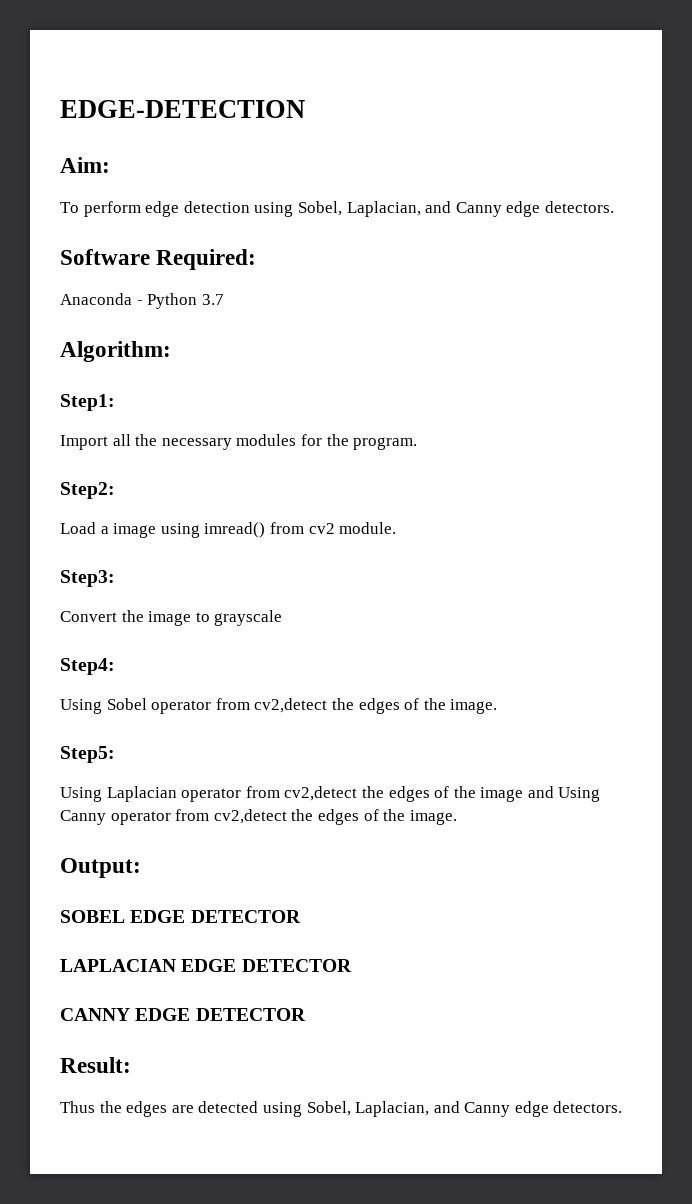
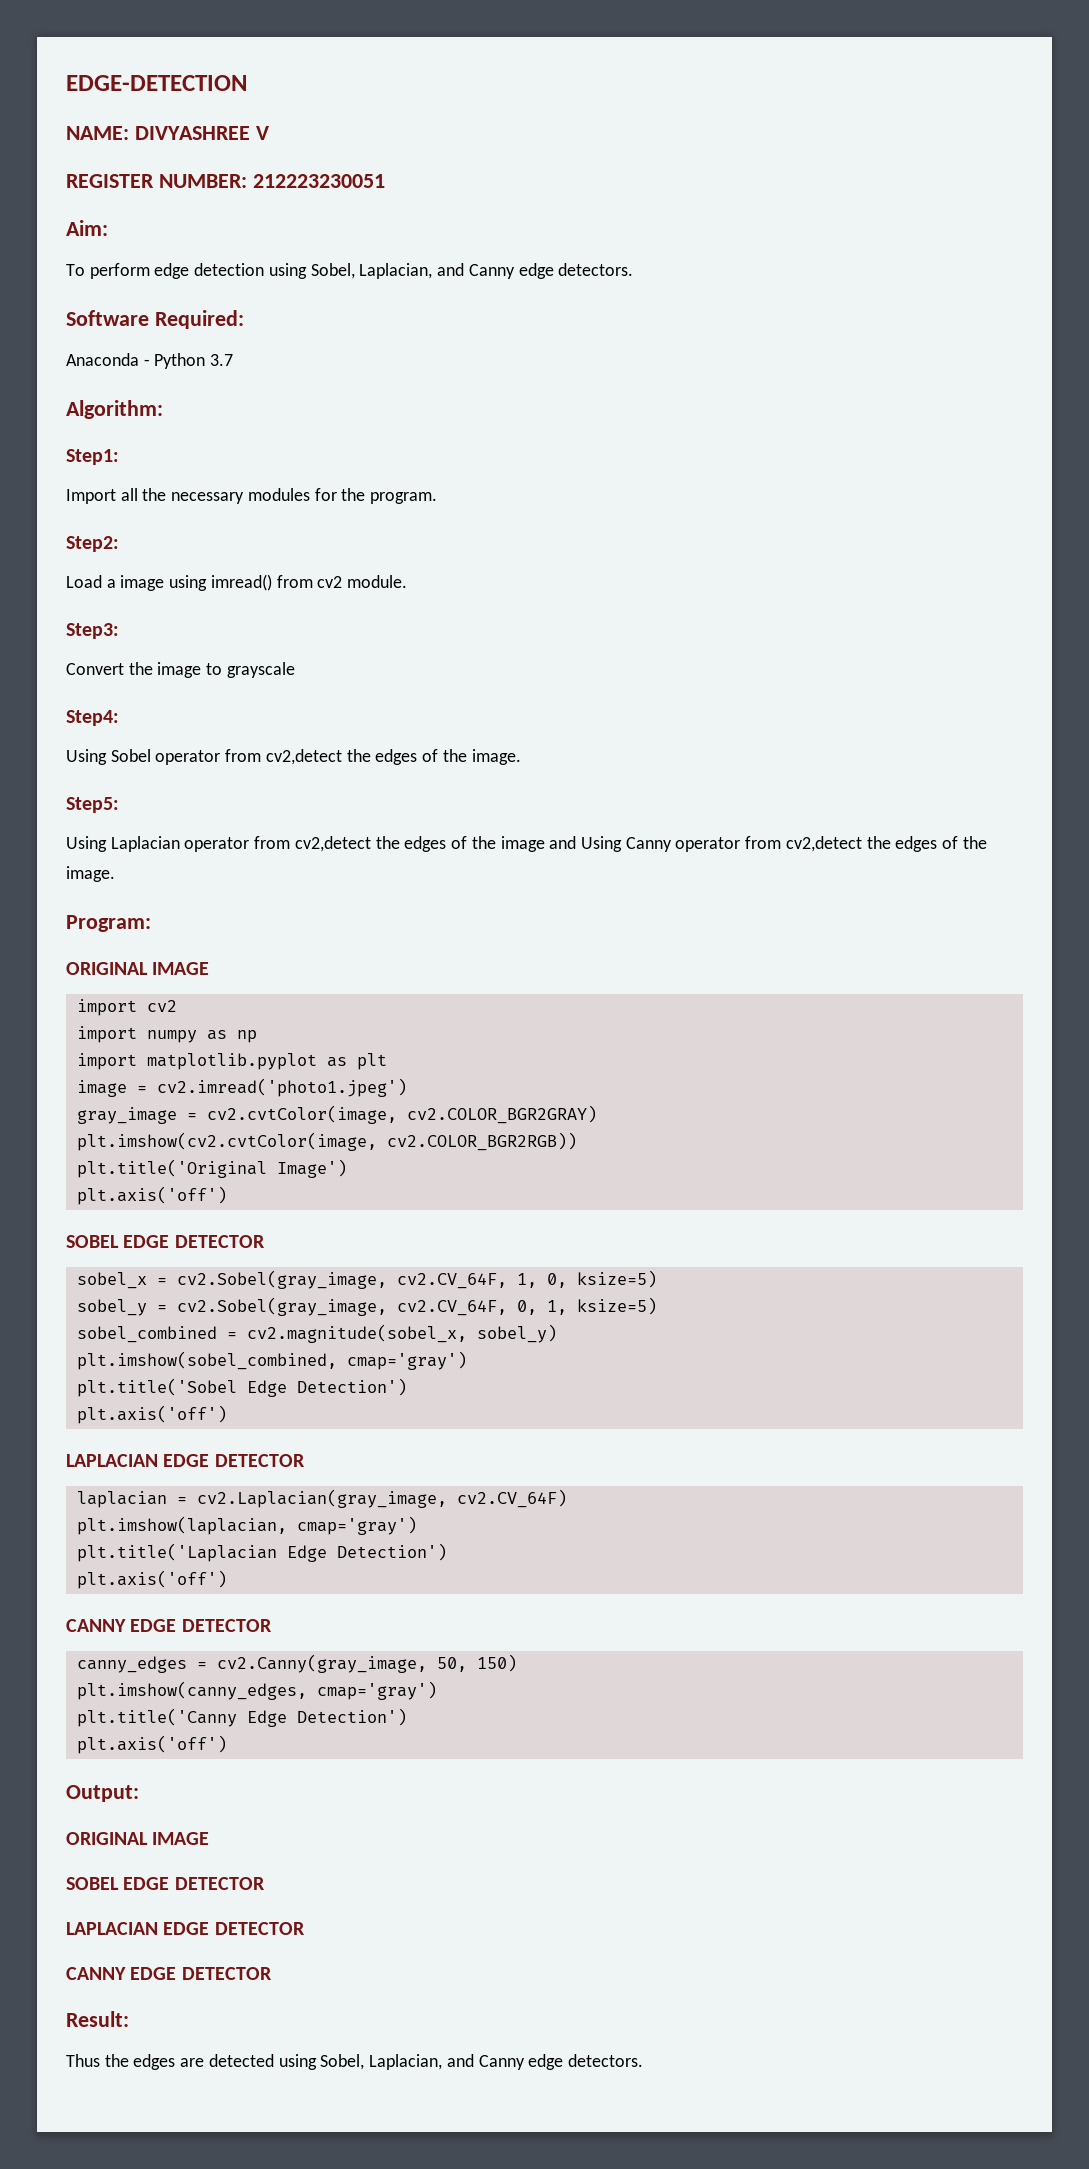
+ NAME: DIVYASHREE V
+ REGISTER NUMBER: 212223230051
+ Program:
+ ORIGINAL IMAGE
+ import cv2
+ import numpy as np
+ import matplotlib.pyplot as plt
+ image = cv2.imread('photo1.jpeg')
+ gray_image = cv2.cvtColor(image, cv2.COLOR_BGR2GRAY)
+ plt.imshow(cv2.cvtColor(image, cv2.COLOR_BGR2RGB))
+ plt.title('Original Image')
+ plt.axis('off')
+ SOBEL EDGE DETECTOR
+ sobel_x = cv2.Sobel(gray_image, cv2.CV_64F, 1, 0, ksize=5)
+ sobel_y = cv2.Sobel(gray_image, cv2.CV_64F, 0, 1, ksize=5)
+ sobel_combined = cv2.magnitude(sobel_x, sobel_y)
+ plt.imshow(sobel_combined, cmap='gray')
+ plt.title('Sobel Edge Detection')
+ plt.axis('off')
+ LAPLACIAN EDGE DETECTOR
+ laplacian = cv2.Laplacian(gray_image, cv2.CV_64F)
+ plt.imshow(laplacian, cmap='gray')
+ plt.title('Laplacian Edge Detection')
+ plt.axis('off')
+ CANNY EDGE DETECTOR
+ canny_edges = cv2.Canny(gray_image, 50, 150)
+ plt.imshow(canny_edges, cmap='gray')
+ plt.title('Canny Edge Detection')
+ plt.axis('off')
  Output:
+ ORIGINAL IMAGE

